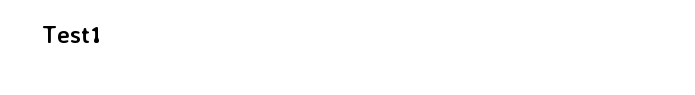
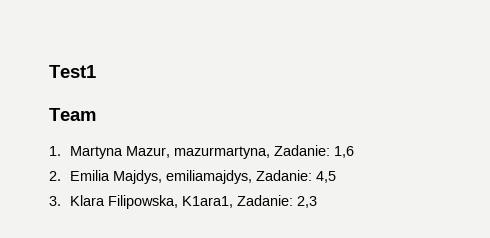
+ Team
+ 1. Martyna Mazur, mazurmartyna, Zadanie: 1,6
+ 2. Emilia Majdys, emiliamajdys, Zadanie: 4,5
+ 3. Klara Filipowska, K1ara1, Zadanie: 2,3

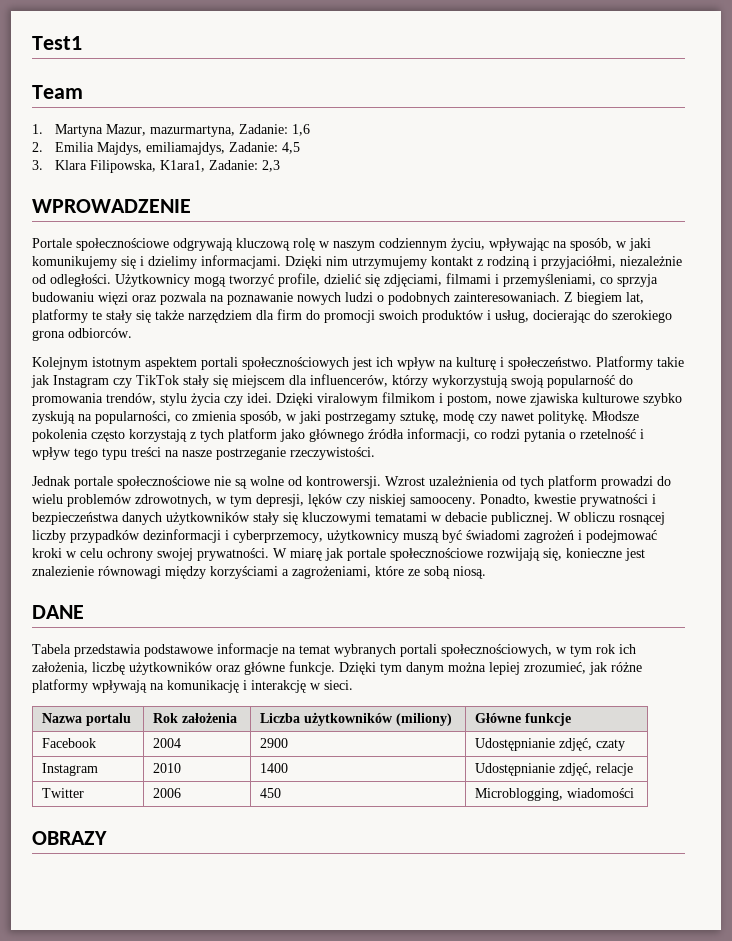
+ WPROWADZENIE
+ Portale społecznościowe odgrywają kluczową rolę w naszym codziennym życiu, wpływając na sposób, w jaki komunikujemy się i dzielimy informacjami. Dzięki nim utrzymujemy kontakt z rodziną i przyjaciółmi, niezależnie od odległości. Użytkownicy mogą tworzyć profile, dzielić się zdjęciami, filmami i przemyśleniami, co sprzyja budowaniu więzi oraz pozwala na poznawanie nowych ludzi o podobnych zainteresowaniach. Z biegiem lat, platformy te stały się także narzędziem dla firm do promocji swoich produktów i usług, docierając do szerokiego grona odbiorców.
+ Kolejnym istotnym aspektem portali społecznościowych jest ich wpływ na kulturę i społeczeństwo. Platformy takie jak Instagram czy TikTok stały się miejscem dla influencerów, którzy wykorzystują swoją popularność do promowania trendów, stylu życia czy idei. Dzięki viralowym filmikom i postom, nowe zjawiska kulturowe szybko zyskują na popularności, co zmienia sposób, w jaki postrzegamy sztukę, modę czy nawet politykę. Młodsze pokolenia często korzystają z tych platform jako głównego źródła informacji, co rodzi pytania o rzetelność i wpływ tego typu treści na nasze postrzeganie rzeczywistości.
+ Jednak portale społecznościowe nie są wolne od kontrowersji. Wzrost uzależnienia od tych platform prowadzi do wielu problemów zdrowotnych, w tym depresji, lęków czy niskiej samooceny. Ponadto, kwestie prywatności i bezpieczeństwa danych użytkowników stały się kluczowymi tematami w debacie publicznej. W obliczu rosnącej liczby przypadków dezinformacji i cyberprzemocy, użytkownicy muszą być świadomi zagrożeń i podejmować kroki w celu ochrony swojej prywatności. W miarę jak portale społecznościowe rozwijają się, konieczne jest znalezienie równowagi między korzyściami a zagrożeniami, które ze sobą niosą.
+ DANE
+ Tabela przedstawia podstawowe informacje na temat wybranych portali społecznościowych, w tym rok ich założenia, liczbę użytkowników oraz główne funkcje. Dzięki tym danym można lepiej zrozumieć, jak różne platformy wpływają na komunikację i interakcję w sieci.
+ Nazwa portalu | Rok założenia | Liczba użytkowników (miliony) | Główne funkcje
+ Facebook | 2004 | 2900 | Udostępnianie zdjęć, czaty
+ Instagram | 2010 | 1400 | Udostępnianie zdjęć, relacje
+ Twitter | 2006 | 450 | Microblogging, wiadomości
+ OBRAZY

